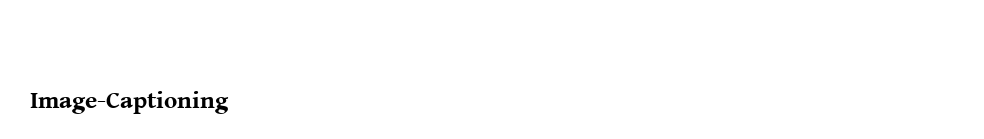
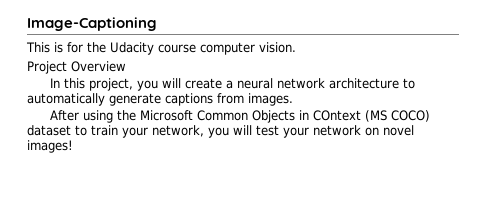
+ This is for the Udacity course computer vision.
+ Project Overview
+ In this project, you will create a neural network architecture to automatically generate captions from images.
+ After using the Microsoft Common Objects in COntext (MS COCO) dataset to train your network, you will test your network on novel images!

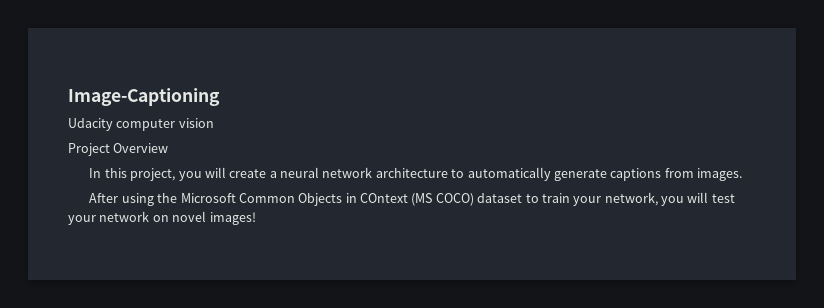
- This is for the Udacity course computer vision.
+ Udacity computer vision

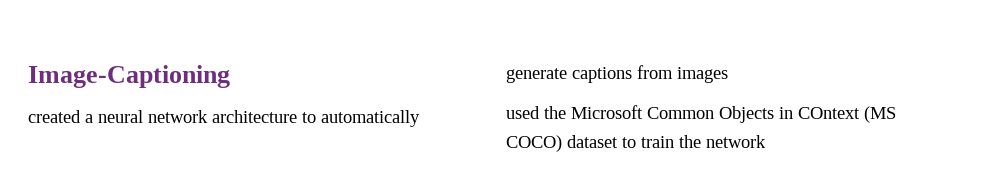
- Udacity computer vision
- Project Overview
- In this project, you will create a neural network architecture to automatically generate captions from images.
- After using the Microsoft Common Objects in COntext (MS COCO) dataset to train your network, you will test your network on novel images!
+ created a neural network architecture to automatically generate captions from images
+ used the Microsoft Common Objects in COntext (MS COCO) dataset to train the network

